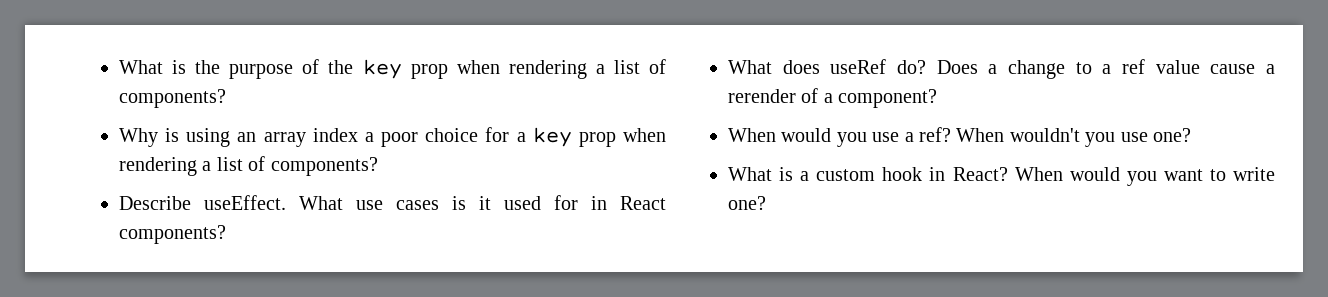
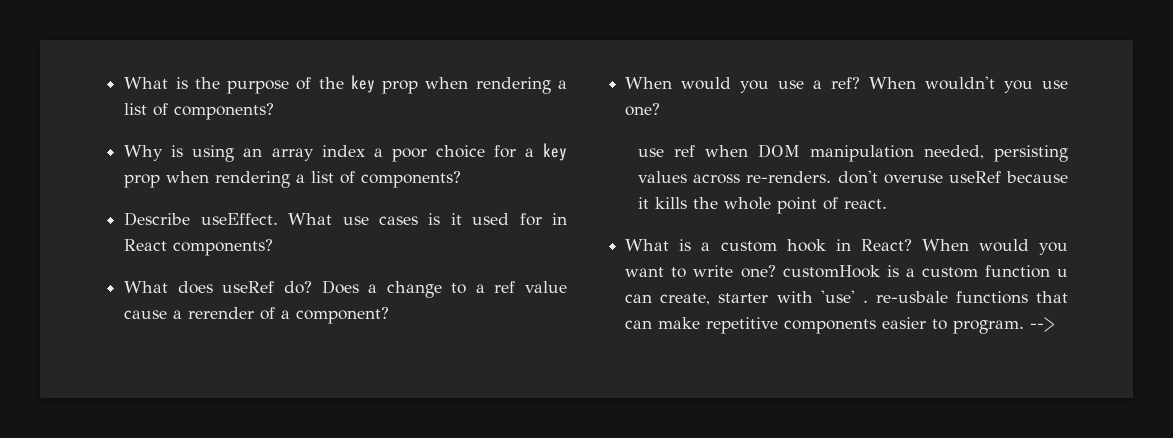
+ use ref when DOM manipulation needed, persisting values across re-renders. don't overuse useRef because it kills the whole point of react.
- When would you want to write one?
+ When would you want to write one? customHook is a custom function u can create, starter with 'use' . re-usbale functions that can make repetitive components easier to program. -->

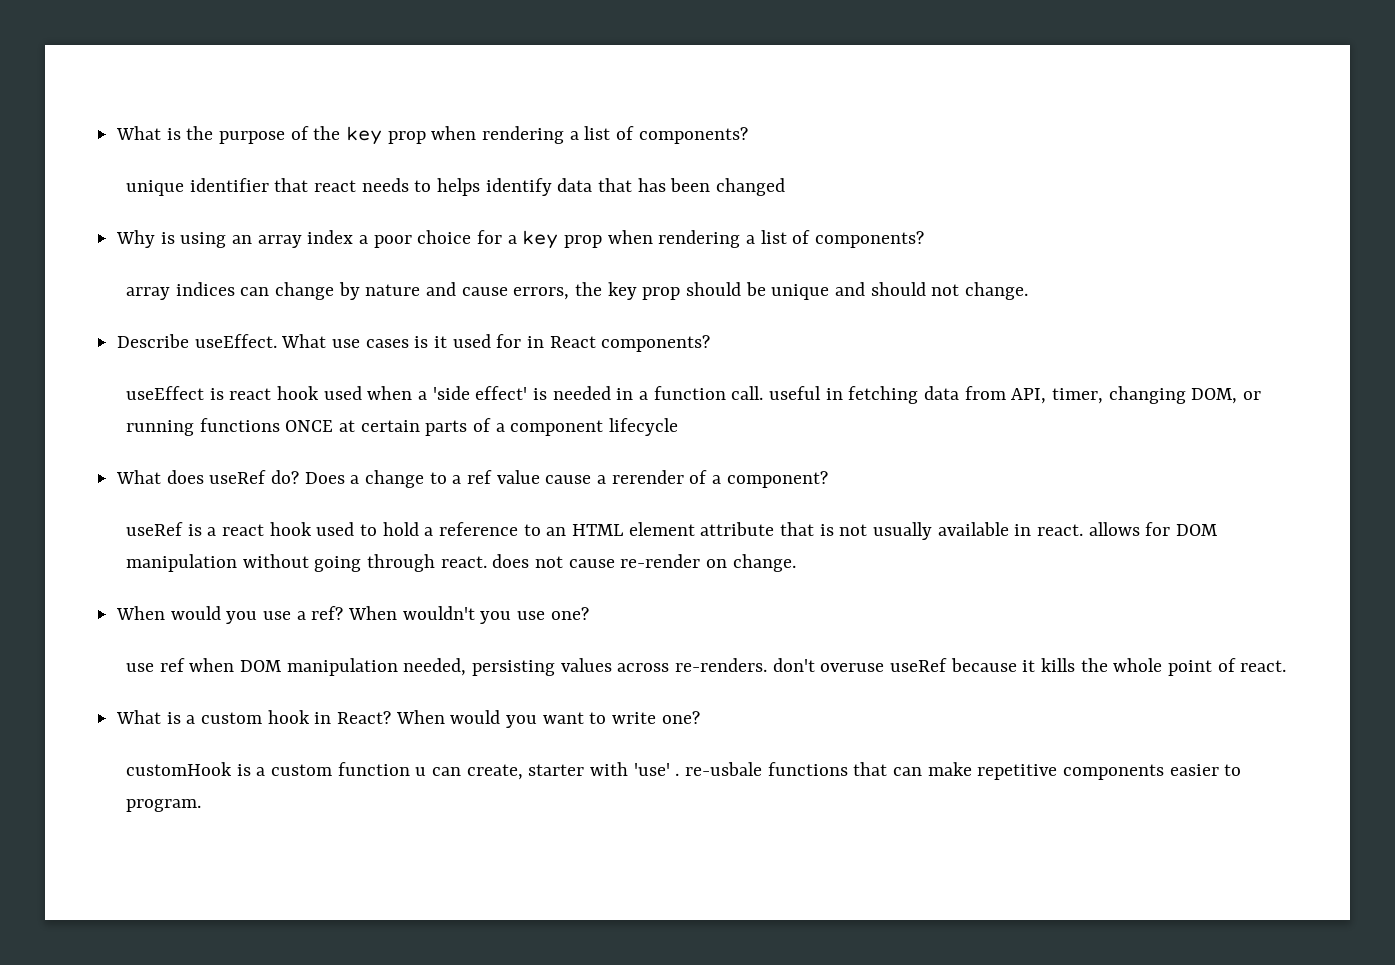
+ unique identifier that react needs to helps identify data that has been changed
+ array indices can change by nature and cause errors, the key prop should be unique and should not change.
+ useEffect is react hook used when a 'side effect' is needed in a function call. useful in fetching data from API, timer, changing DOM, or running functions ONCE at certain parts of a component lifecycle
+ useRef is a react hook used to hold a reference to an HTML element attribute that is not usually available in react. allows for DOM manipulation without going through react. does not cause re-render on change.
- When would you want to write one? customHook is a custom function u can create, starter with 'use' . re-usbale functions that can make repetitive components easier to program. -->
+ When would you want to write one?
+ customHook is a custom function u can create, starter with 'use' . re-usbale functions that can make repetitive components easier to program.

